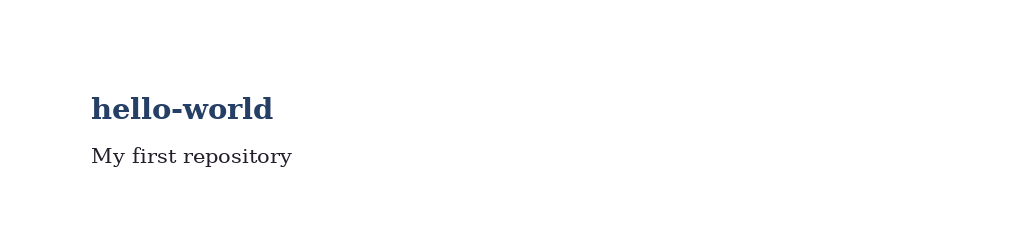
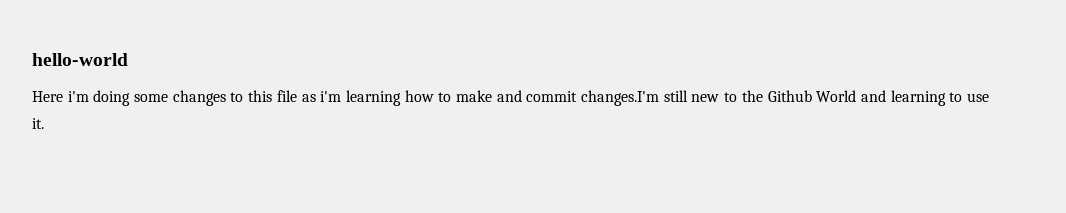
- My first repository
+ Here i'm doing some changes to this file as i'm learning how to make and commit changes.I'm still new to the Github World and learning to use it.

